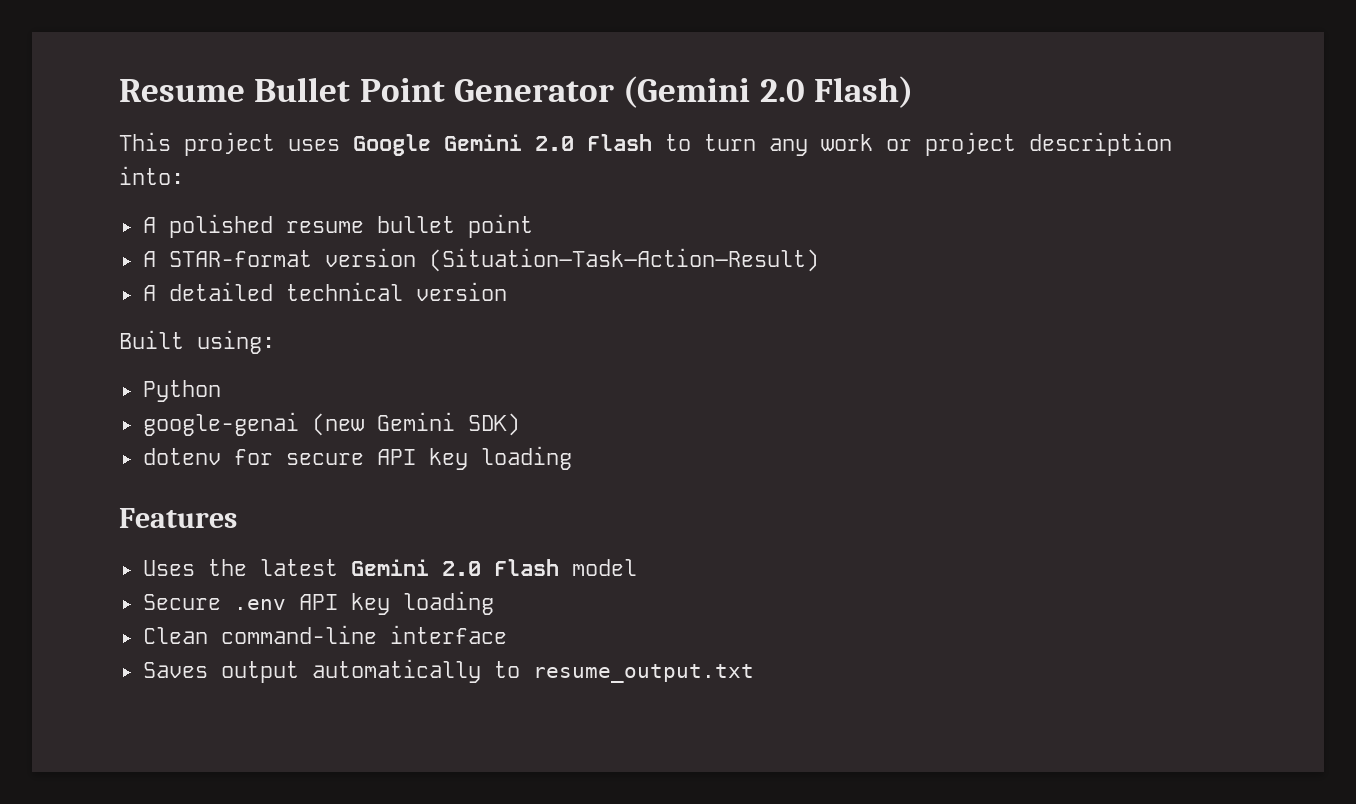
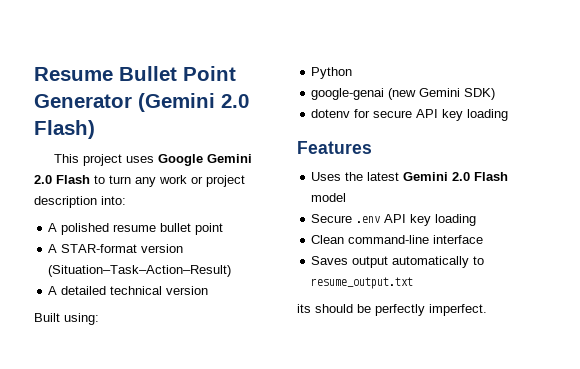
+ its should be perfectly imperfect.

